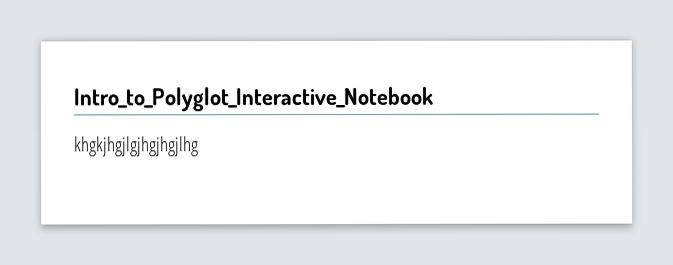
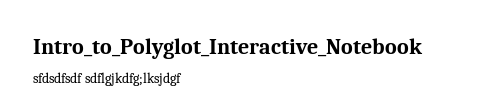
- khgkjhgjlgjhgjhgjlhg
+ sfdsdfsdf sdflgjkdfg;lksjdgf

